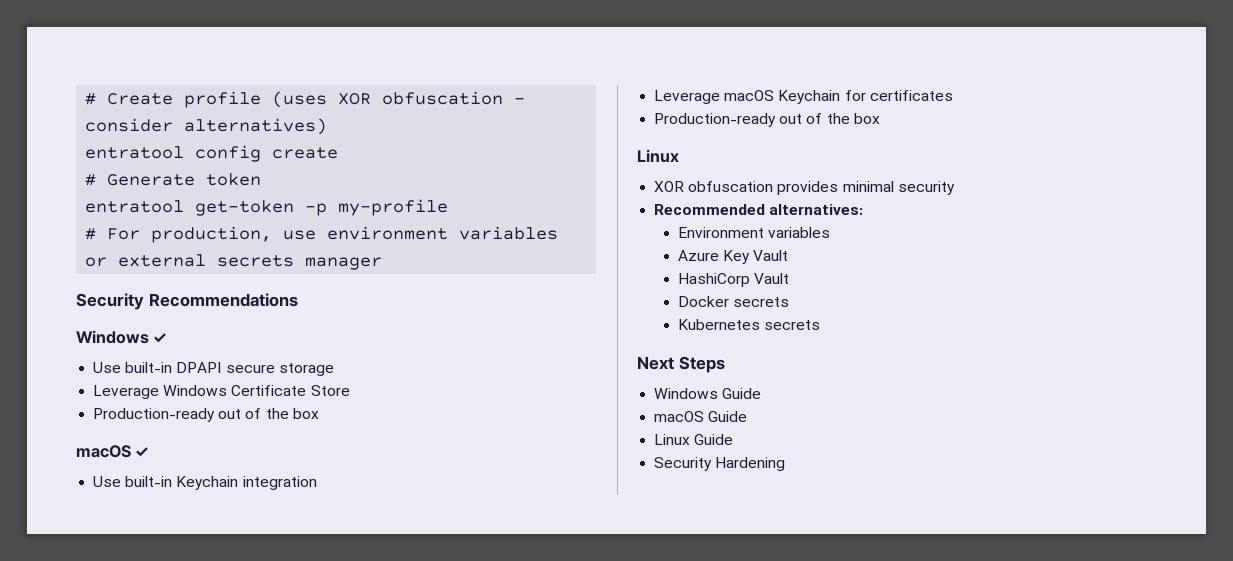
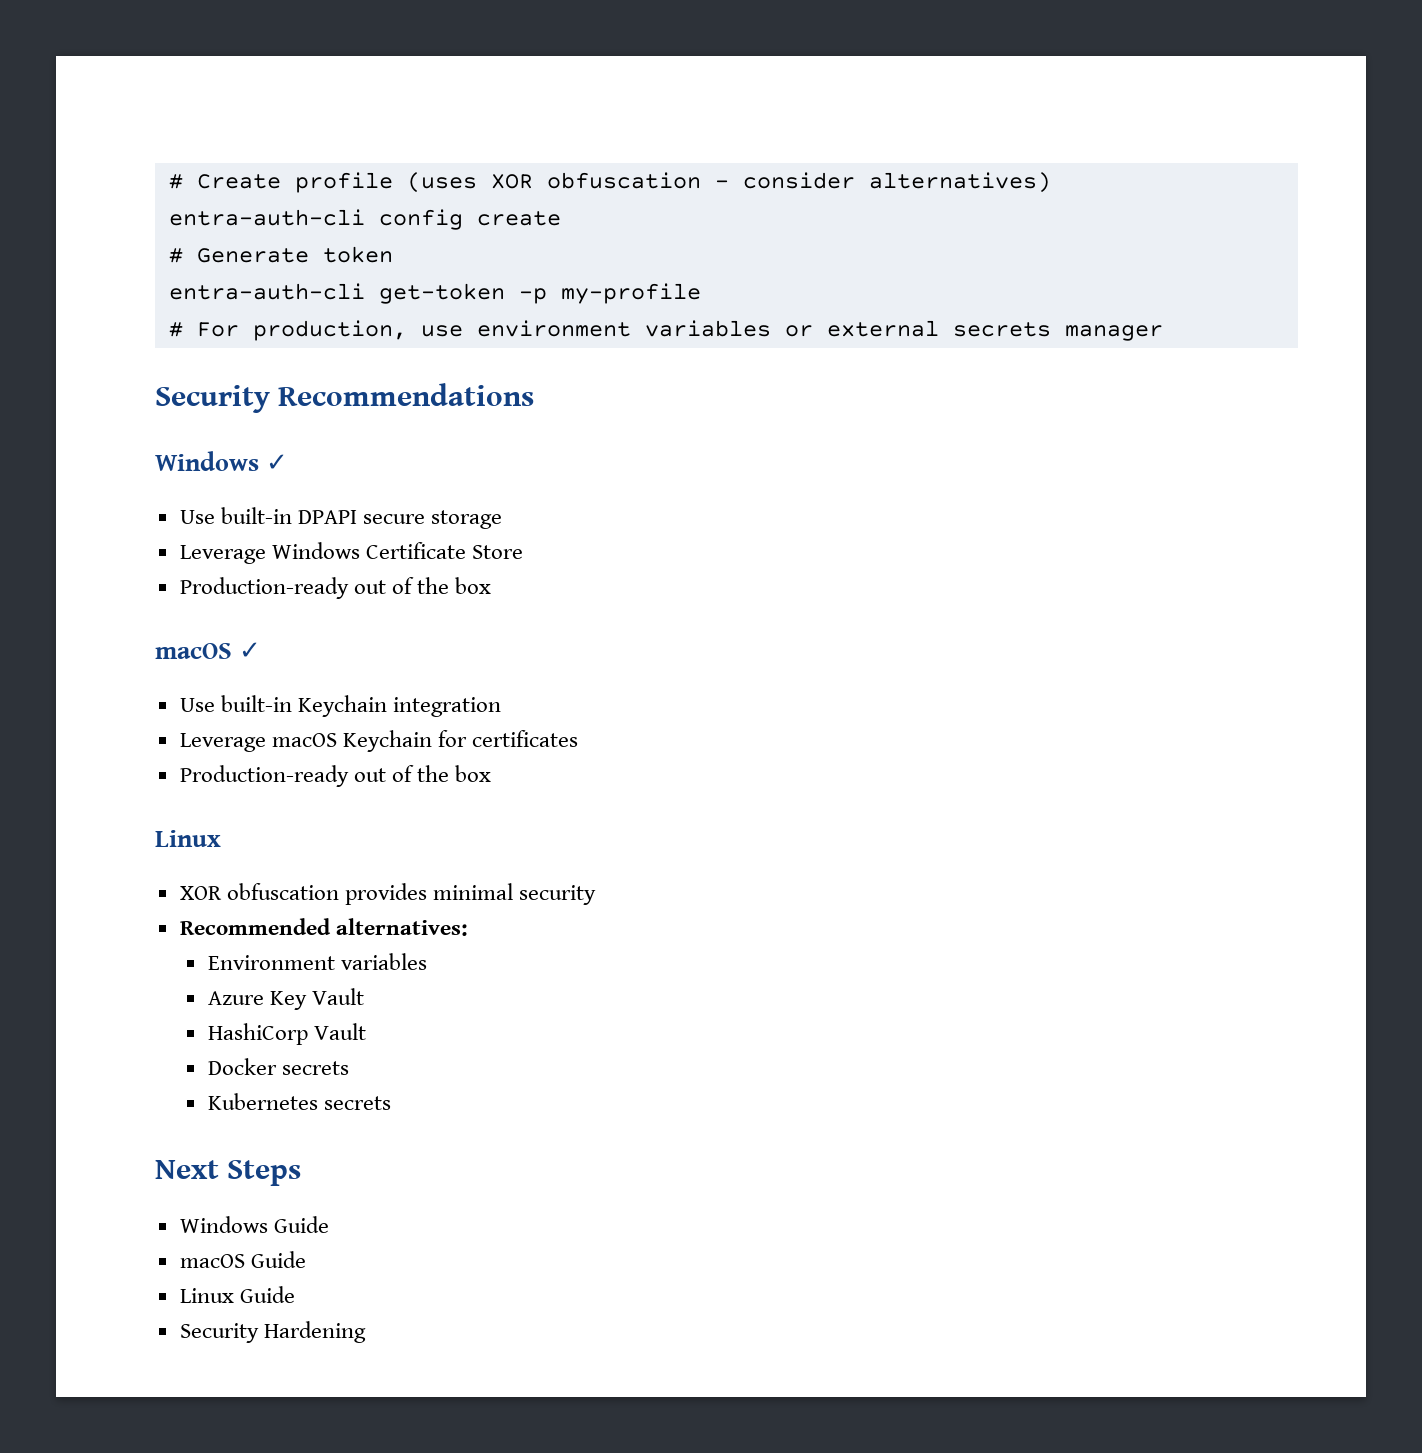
- entratool config create
+ entra-auth-cli config create
- entratool get-token -p my-profile
+ entra-auth-cli get-token -p my-profile

